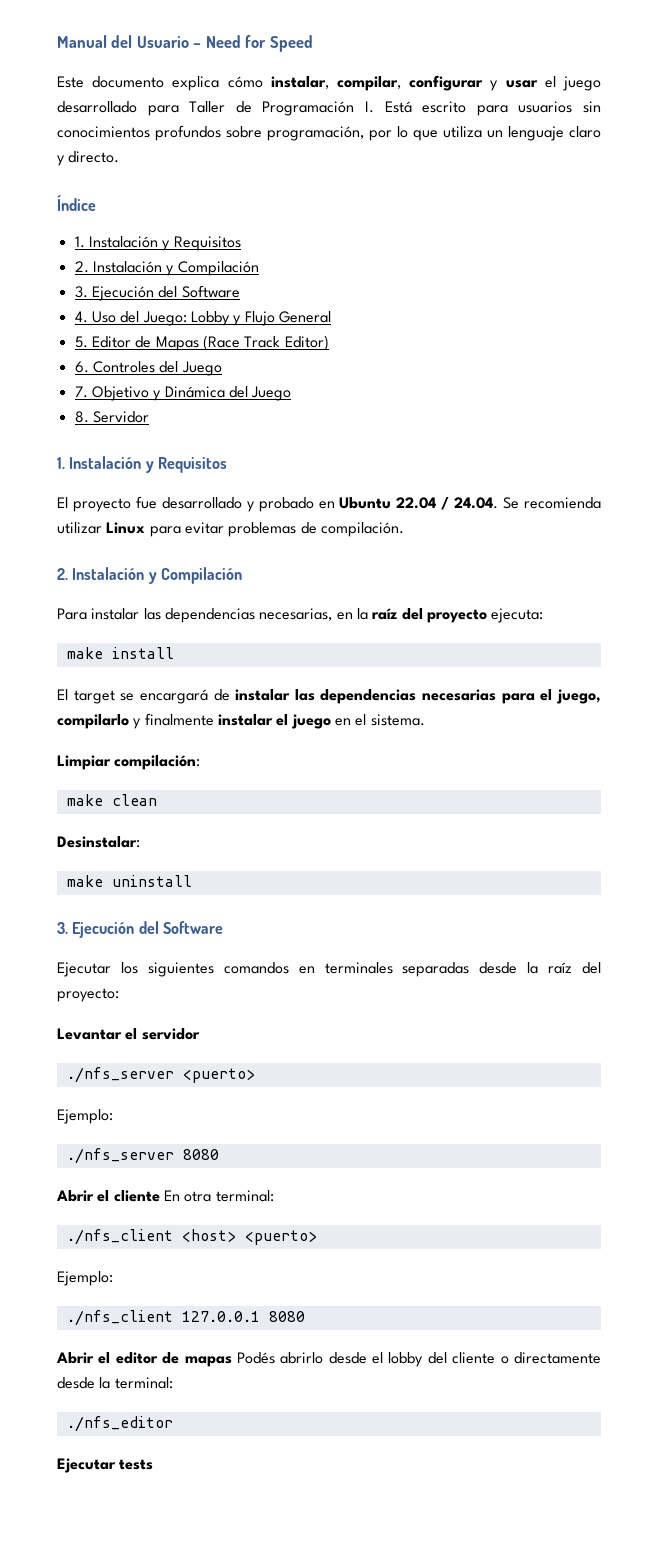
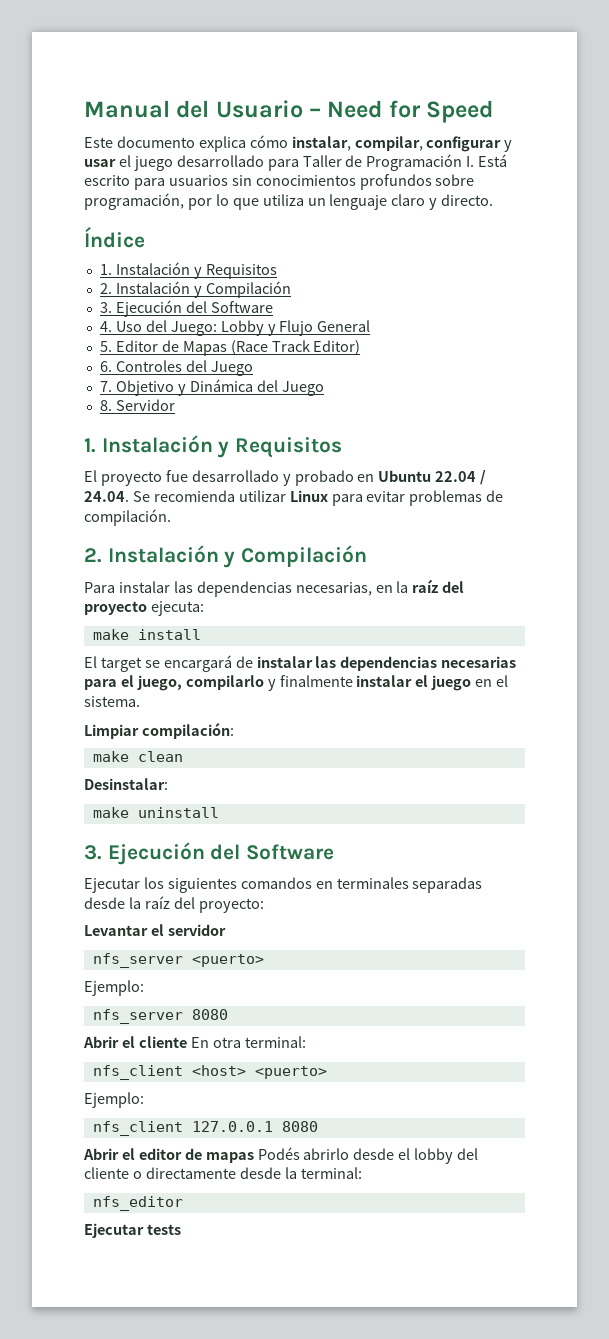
- ./nfs_server <puerto>
+ nfs_server <puerto>
  Ejemplo:
- ./nfs_server 8080
+ nfs_server 8080
- ./nfs_client <host> <puerto>
+ nfs_client <host> <puerto>
- ./nfs_client 127.0.0.1 8080
+ nfs_client 127.0.0.1 8080
- ./nfs_editor
+ nfs_editor

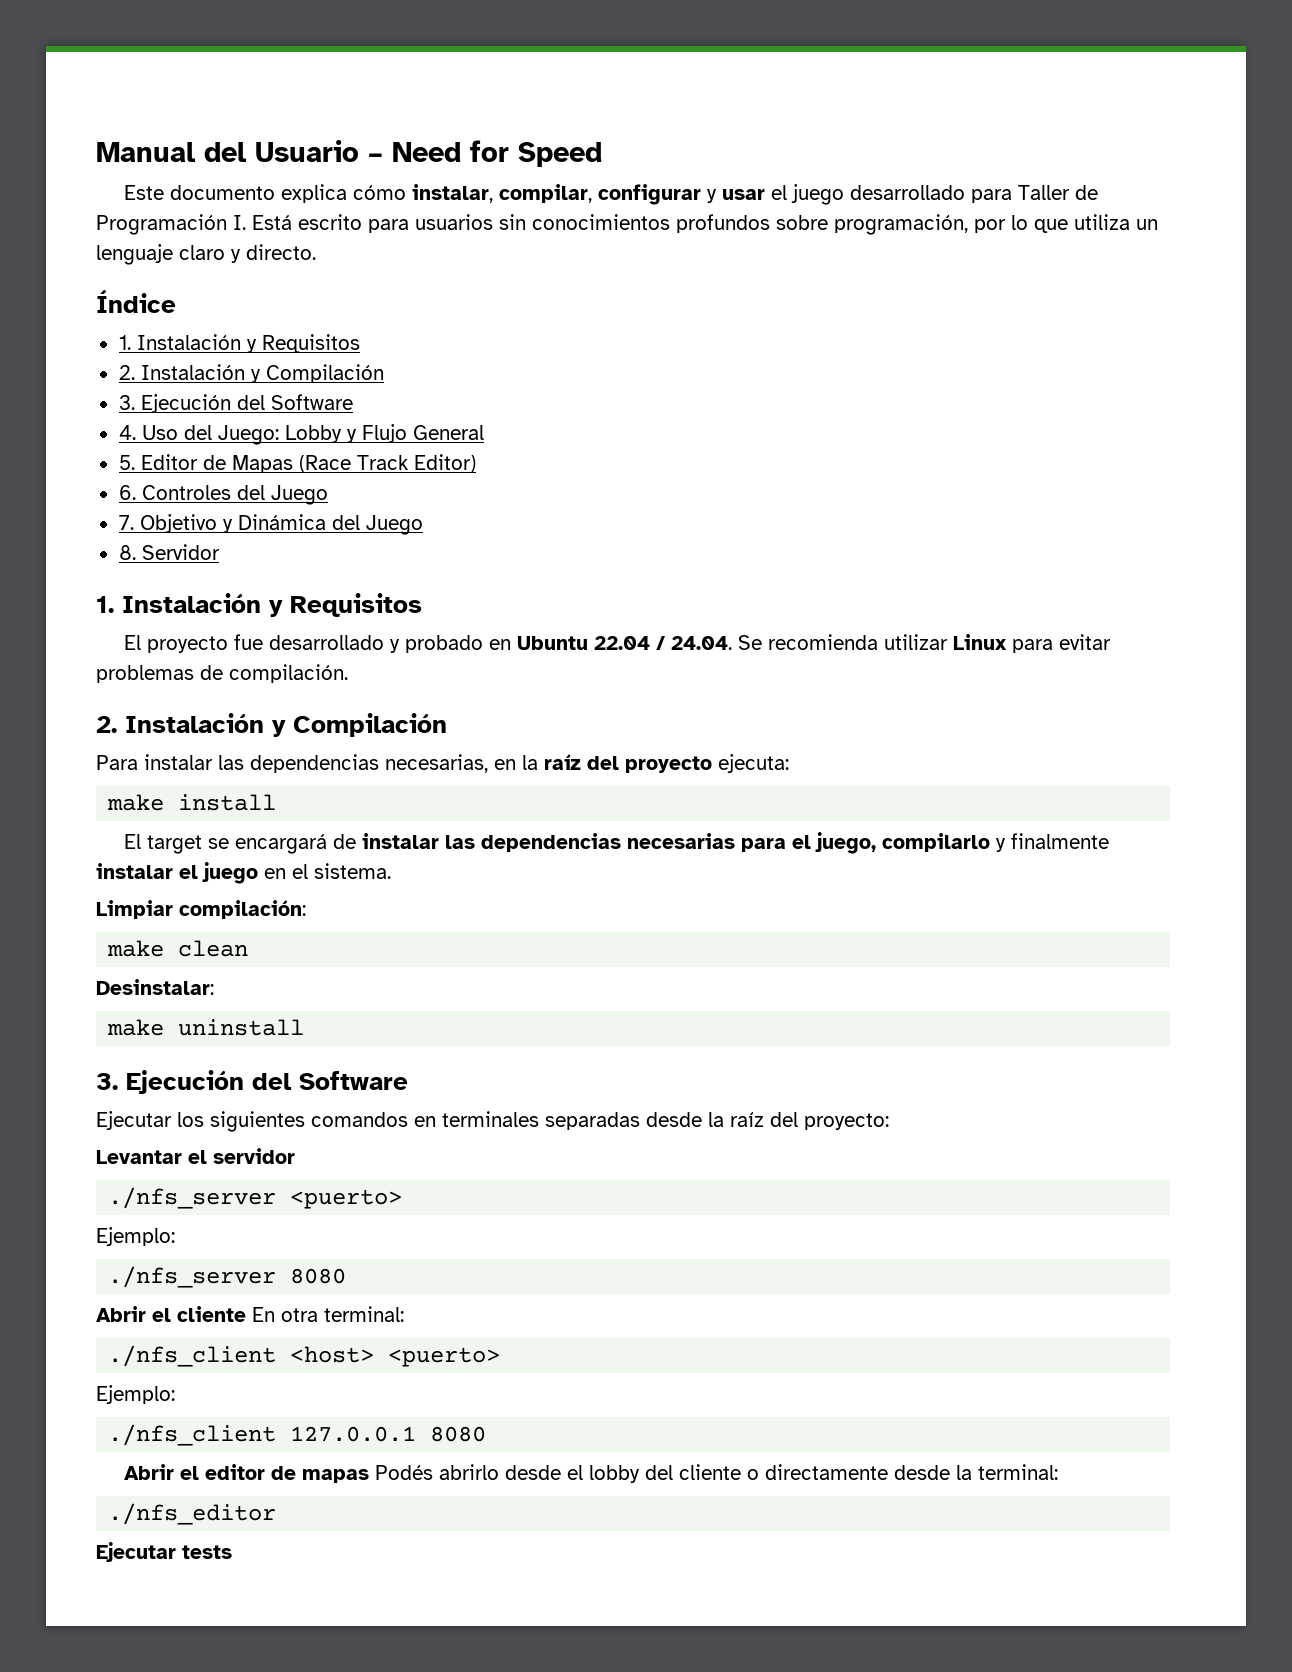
- nfs_server <puerto>
+ ./nfs_server <puerto>
  Ejemplo:
- nfs_server 8080
+ ./nfs_server 8080
- nfs_client <host> <puerto>
+ ./nfs_client <host> <puerto>
- nfs_client 127.0.0.1 8080
+ ./nfs_client 127.0.0.1 8080
- nfs_editor
+ ./nfs_editor

